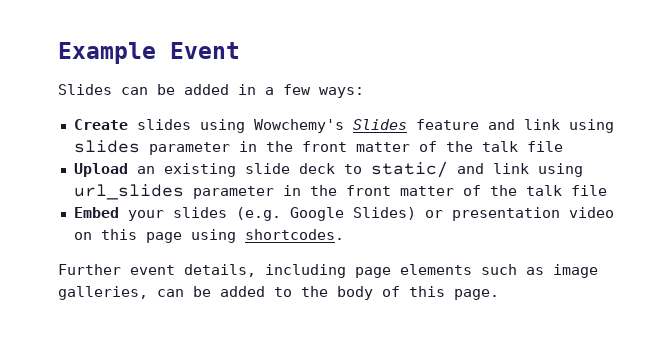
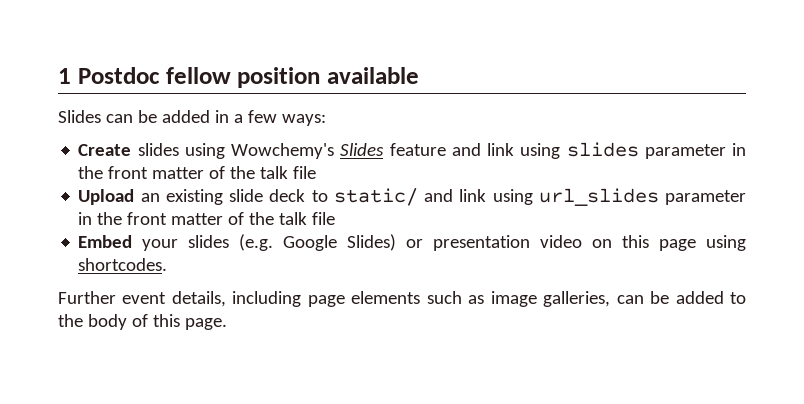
- Example Event
+ 1 Postdoc fellow position available

